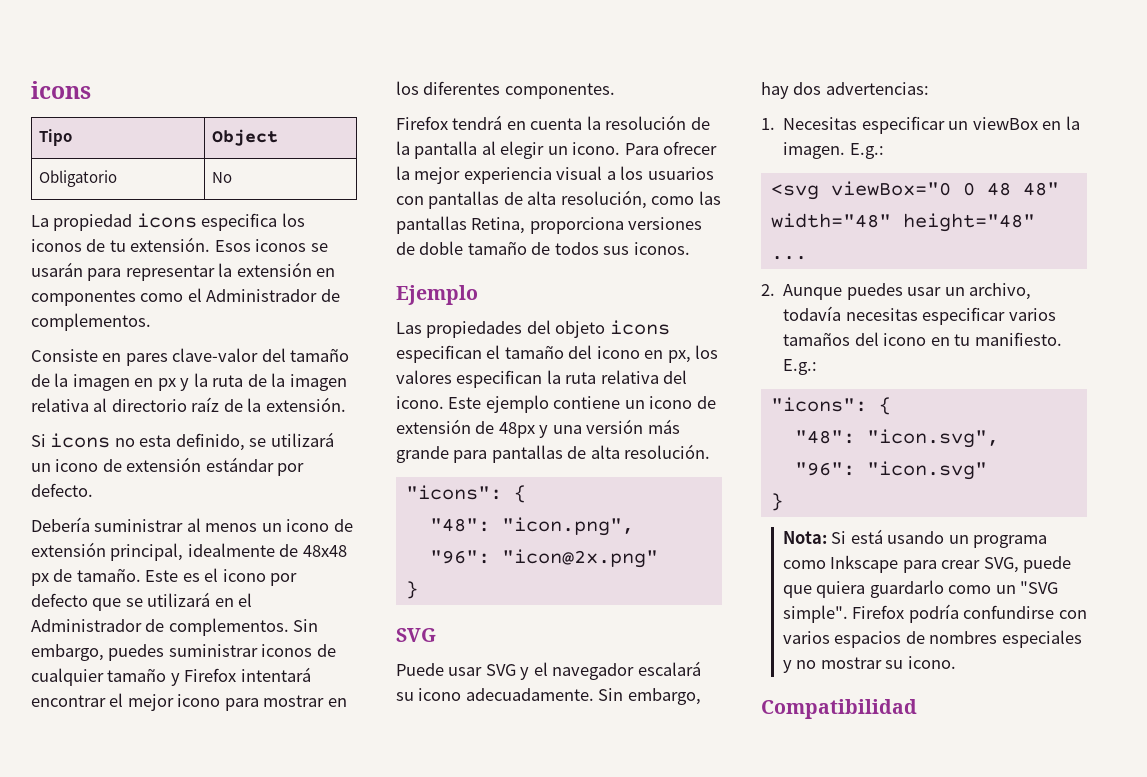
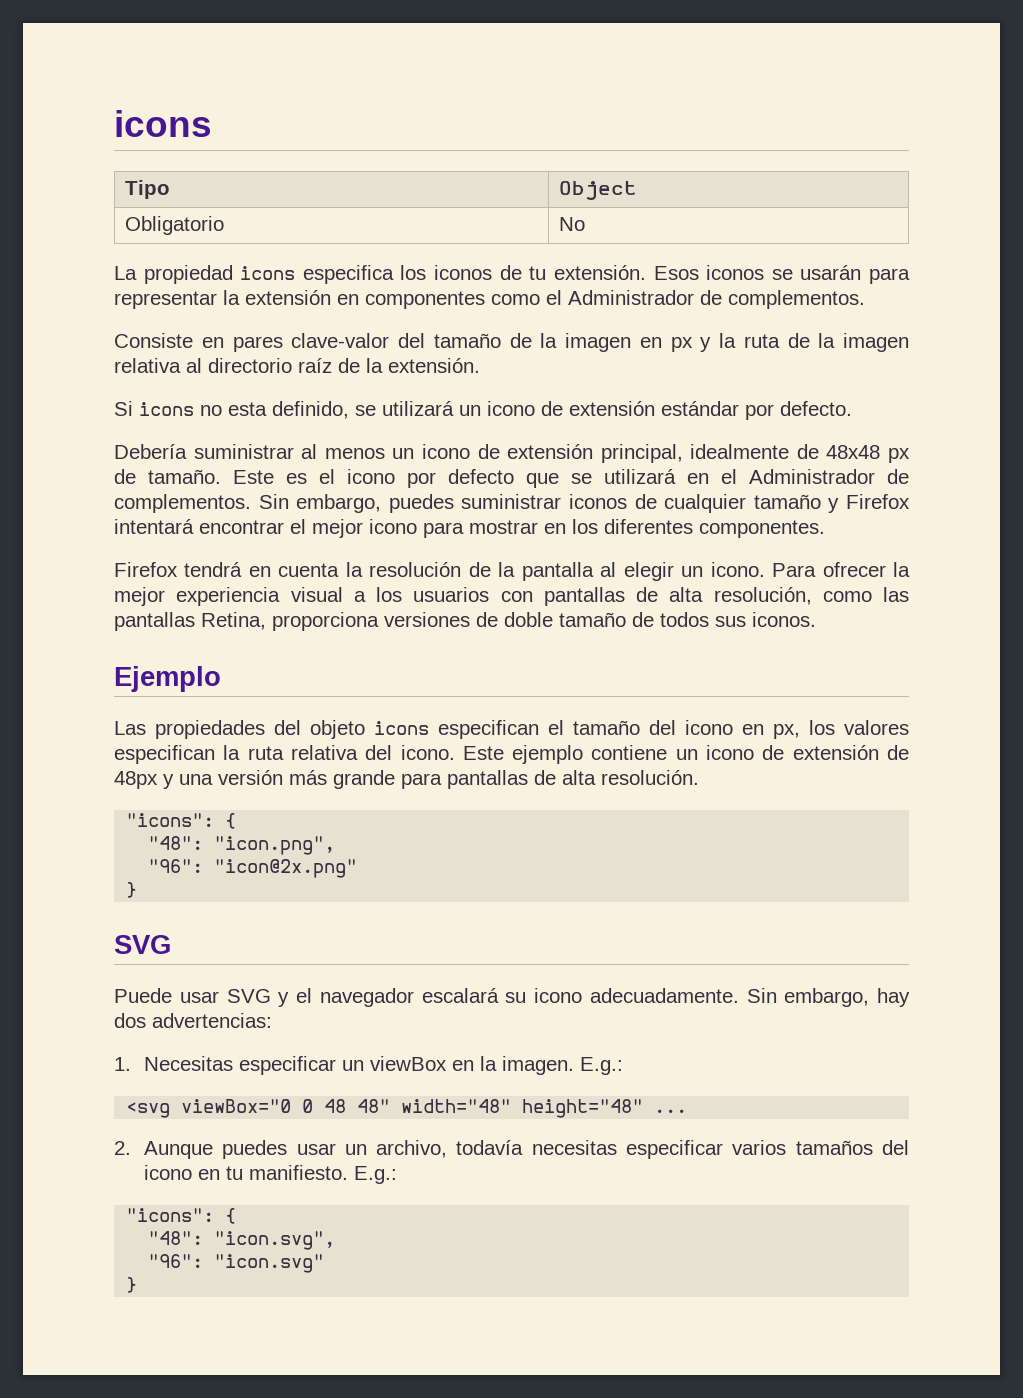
- Nota: Si está usando un programa como Inkscape para crear SVG, puede que quiera guardarlo como un "SVG simple". Firefox podría confundirse con varios espacios de nombres especiales y no mostrar su icono.
- Compatibilidad

